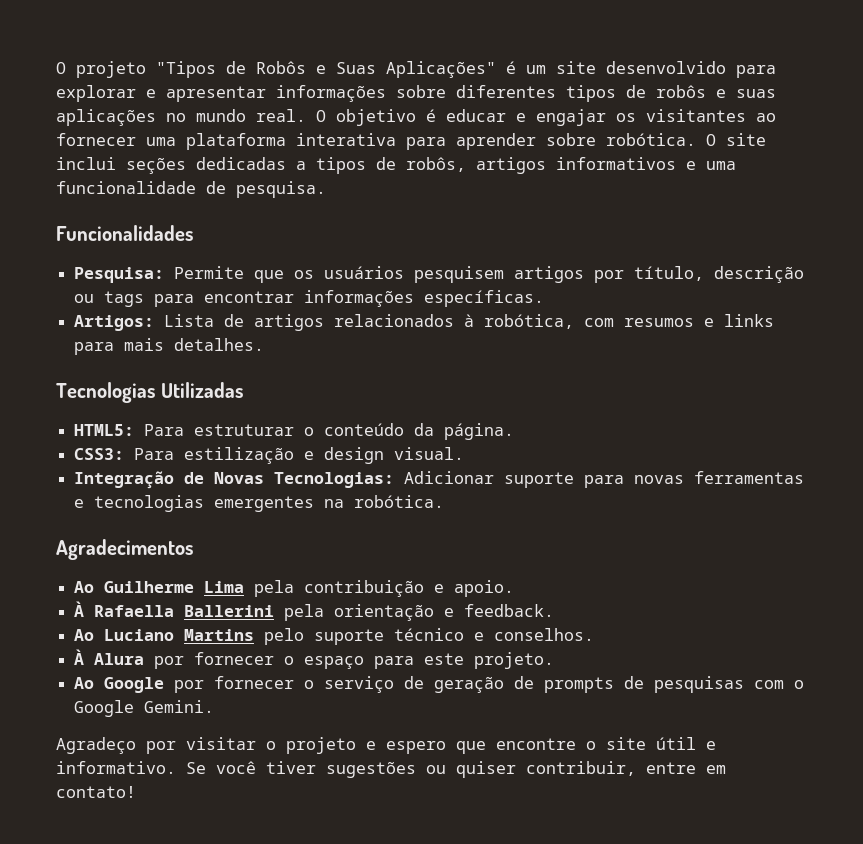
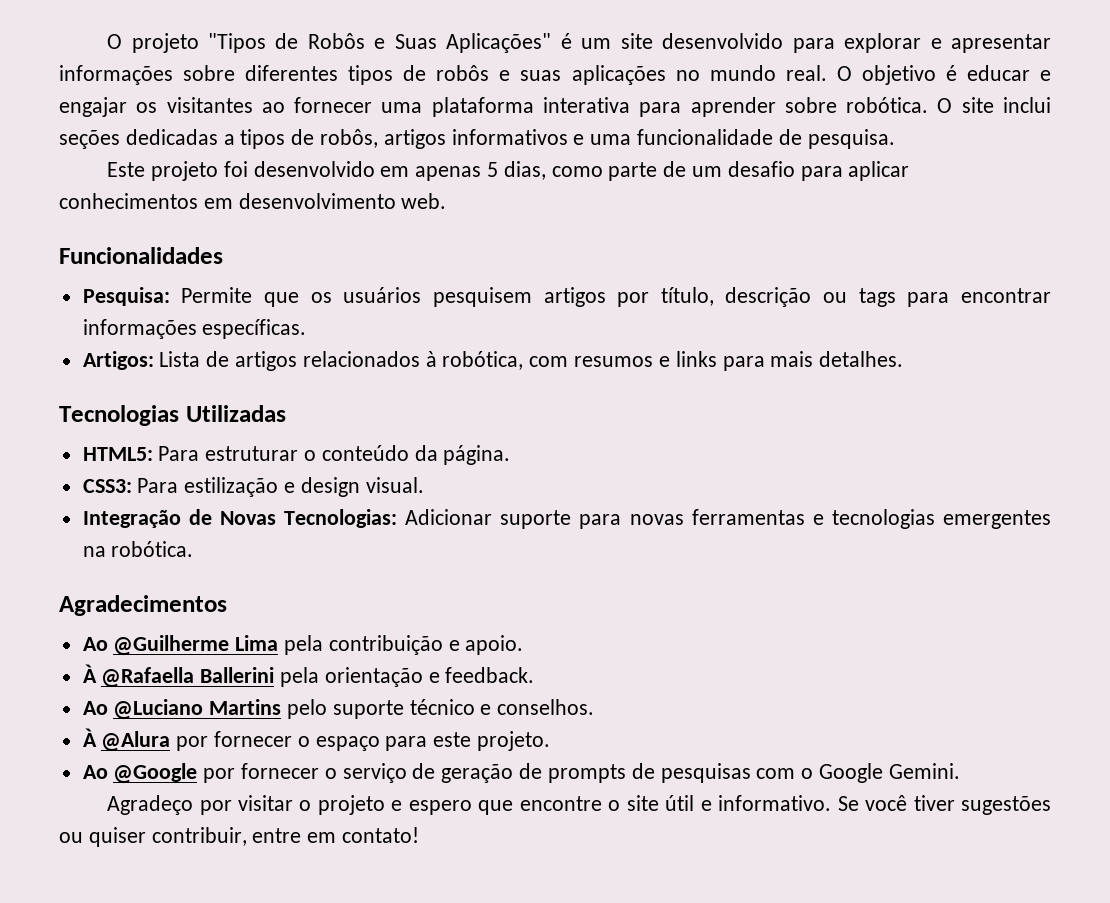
+ Este projeto foi desenvolvido em apenas 5 dias, como parte de um desafio para aplicar conhecimentos em desenvolvimento web.
- Ao Guilherme Lima pela contribuição e apoio.
+ Ao @Guilherme Lima pela contribuição e apoio.
- À Rafaella Ballerini pela orientação e feedback.
+ À @Rafaella Ballerini pela orientação e feedback.
- Ao Luciano Martins pelo suporte técnico e conselhos.
+ Ao @Luciano Martins pelo suporte técnico e conselhos.
- À Alura por fornecer o espaço para este projeto.
+ À @Alura por fornecer o espaço para este projeto.
- Ao Google por fornecer o serviço de geração de prompts de pesquisas com o Google Gemini.
+ Ao @Google por fornecer o serviço de geração de prompts de pesquisas com o Google Gemini.

